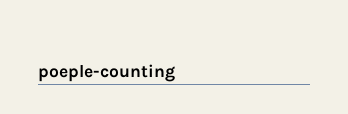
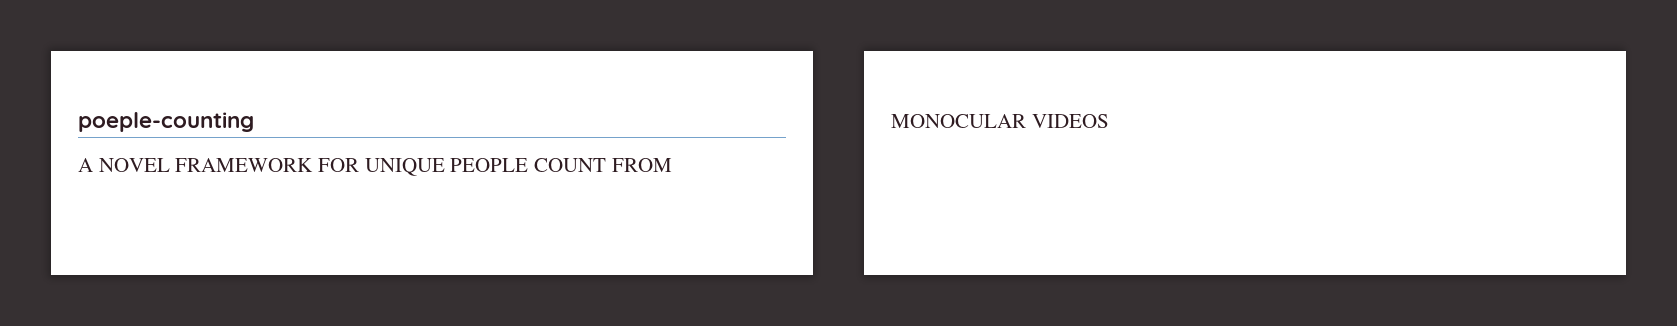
+ A NOVEL FRAMEWORK FOR UNIQUE PEOPLE COUNT FROM MONOCULAR VIDEOS

